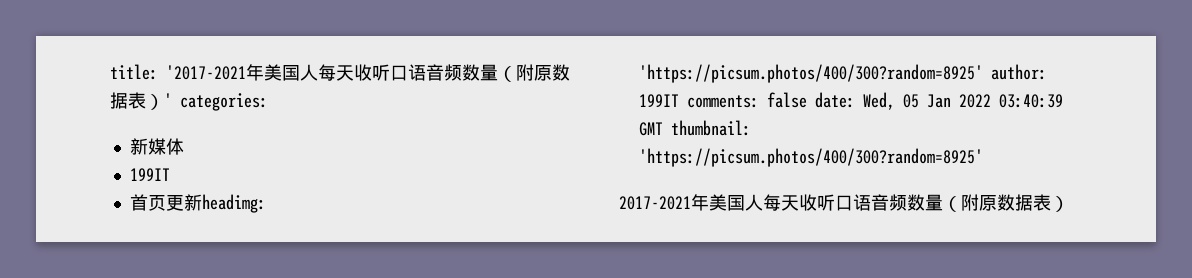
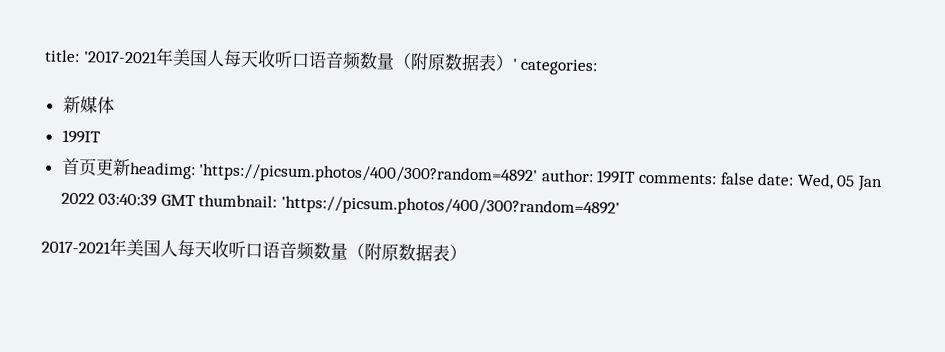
- 首页更新headimg: 'https://picsum.photos/400/300?random=8925' author: 199IT comments: false date: Wed, 05 Jan 2022 03:40:39 GMT thumbnail: 'https://picsum.photos/400/300?random=8925'
+ 首页更新headimg: 'https://picsum.photos/400/300?random=4892' author: 199IT comments: false date: Wed, 05 Jan 2022 03:40:39 GMT thumbnail: 'https://picsum.photos/400/300?random=4892'

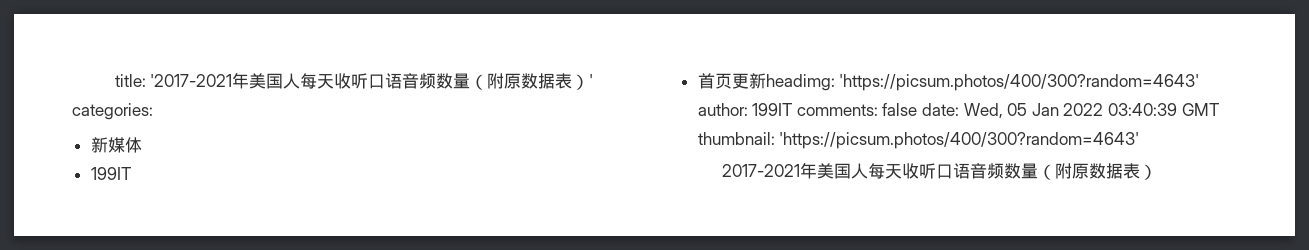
- 首页更新headimg: 'https://picsum.photos/400/300?random=4892' author: 199IT comments: false date: Wed, 05 Jan 2022 03:40:39 GMT thumbnail: 'https://picsum.photos/400/300?random=4892'
+ 首页更新headimg: 'https://picsum.photos/400/300?random=4643' author: 199IT comments: false date: Wed, 05 Jan 2022 03:40:39 GMT thumbnail: 'https://picsum.photos/400/300?random=4643'

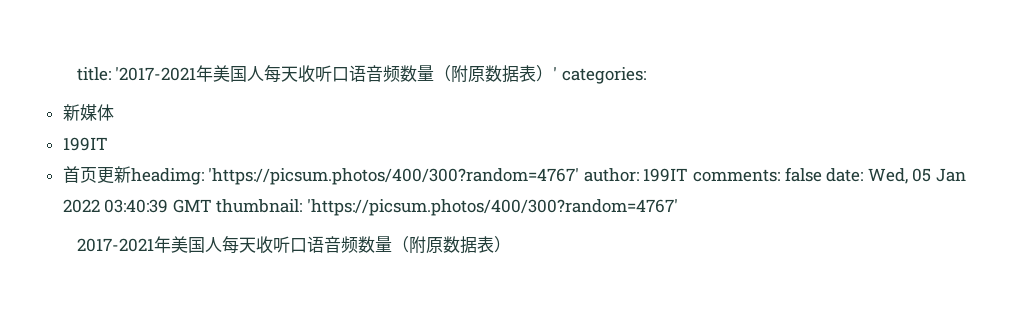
- 首页更新headimg: 'https://picsum.photos/400/300?random=4643' author: 199IT comments: false date: Wed, 05 Jan 2022 03:40:39 GMT thumbnail: 'https://picsum.photos/400/300?random=4643'
+ 首页更新headimg: 'https://picsum.photos/400/300?random=4767' author: 199IT comments: false date: Wed, 05 Jan 2022 03:40:39 GMT thumbnail: 'https://picsum.photos/400/300?random=4767'

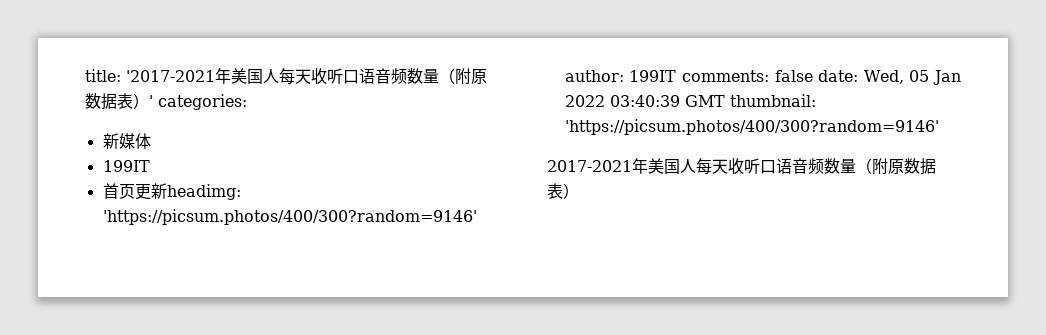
- 首页更新headimg: 'https://picsum.photos/400/300?random=4767' author: 199IT comments: false date: Wed, 05 Jan 2022 03:40:39 GMT thumbnail: 'https://picsum.photos/400/300?random=4767'
+ 首页更新headimg: 'https://picsum.photos/400/300?random=9146' author: 199IT comments: false date: Wed, 05 Jan 2022 03:40:39 GMT thumbnail: 'https://picsum.photos/400/300?random=9146'

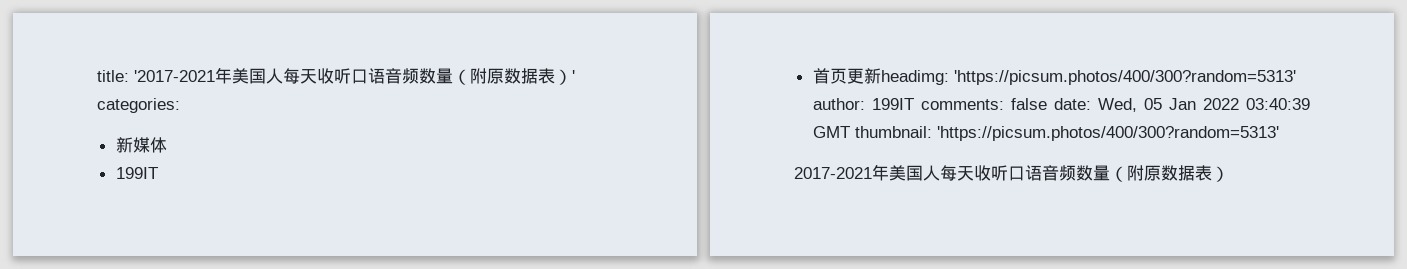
- 首页更新headimg: 'https://picsum.photos/400/300?random=9146' author: 199IT comments: false date: Wed, 05 Jan 2022 03:40:39 GMT thumbnail: 'https://picsum.photos/400/300?random=9146'
+ 首页更新headimg: 'https://picsum.photos/400/300?random=5313' author: 199IT comments: false date: Wed, 05 Jan 2022 03:40:39 GMT thumbnail: 'https://picsum.photos/400/300?random=5313'

